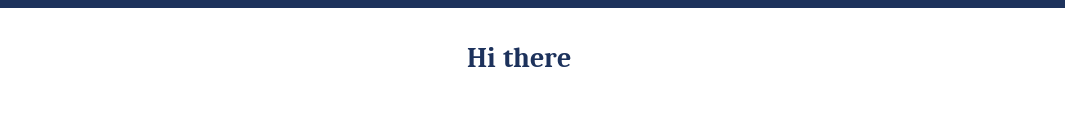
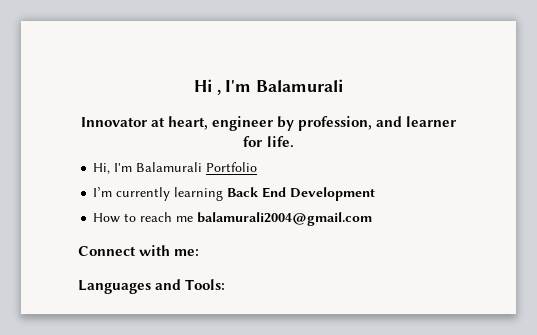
- Hi there
+ Hi , I'm Balamurali
+ Innovator at heart, engineer by profession, and learner for life.
+ Hi, I'm Balamurali Portfolio
+ I’m currently learning Back End Development
+ How to reach me balamurali2004@gmail.com
+ Connect with me:
+ Languages and Tools:

